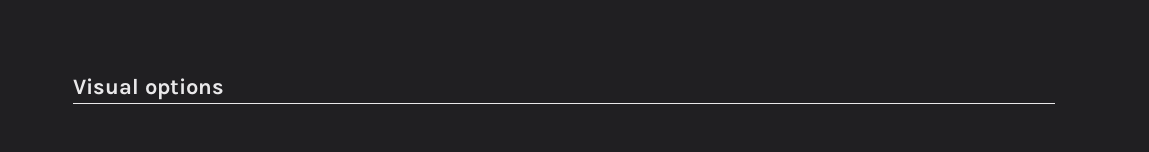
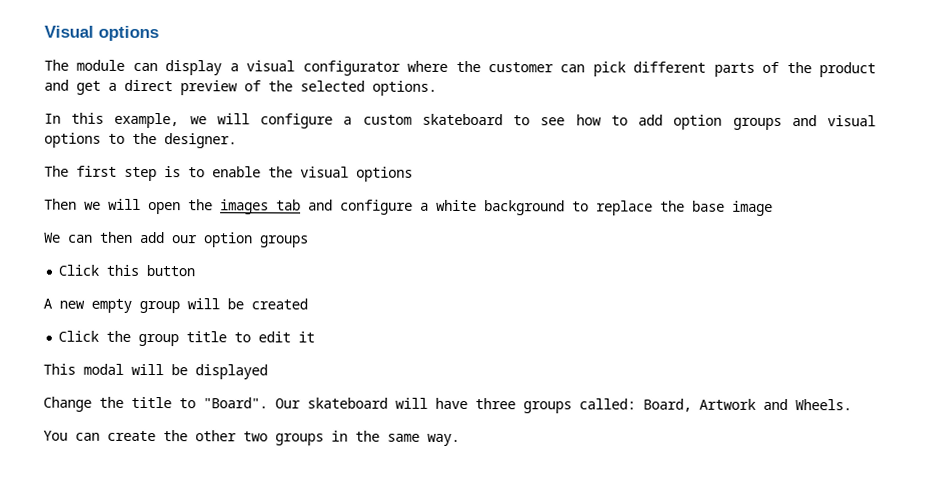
+ The module can display a visual configurator where the customer can pick different parts of the product and get a direct preview of the selected options.
+ In this example, we will configure a custom skateboard to see how to add option groups and visual options to the designer.
+ The first step is to enable the visual options
+ Then we will open the images tab and configure a white background to replace the base image
+ We can then add our option groups
+ Click this button
+ A new empty group will be created
+ Click the group title to edit it
+ This modal will be displayed
+ Change the title to "Board". Our skateboard will have three groups called: Board, Artwork and Wheels.
+ You can create the other two groups in the same way.

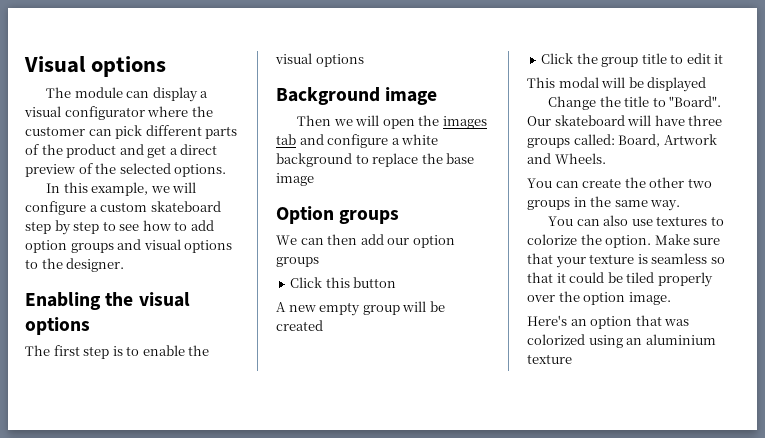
- In this example, we will configure a custom skateboard to see how to add option groups and visual options to the designer.
+ In this example, we will configure a custom skateboard step by step to see how to add option groups and visual options to the designer.
+ Enabling the visual options
+ Background image
+ Option groups
+ You can also use textures to colorize the option. Make sure that your texture is seamless so that it could be tiled properly over the option image.
+ Here's an option that was colorized using an aluminium texture

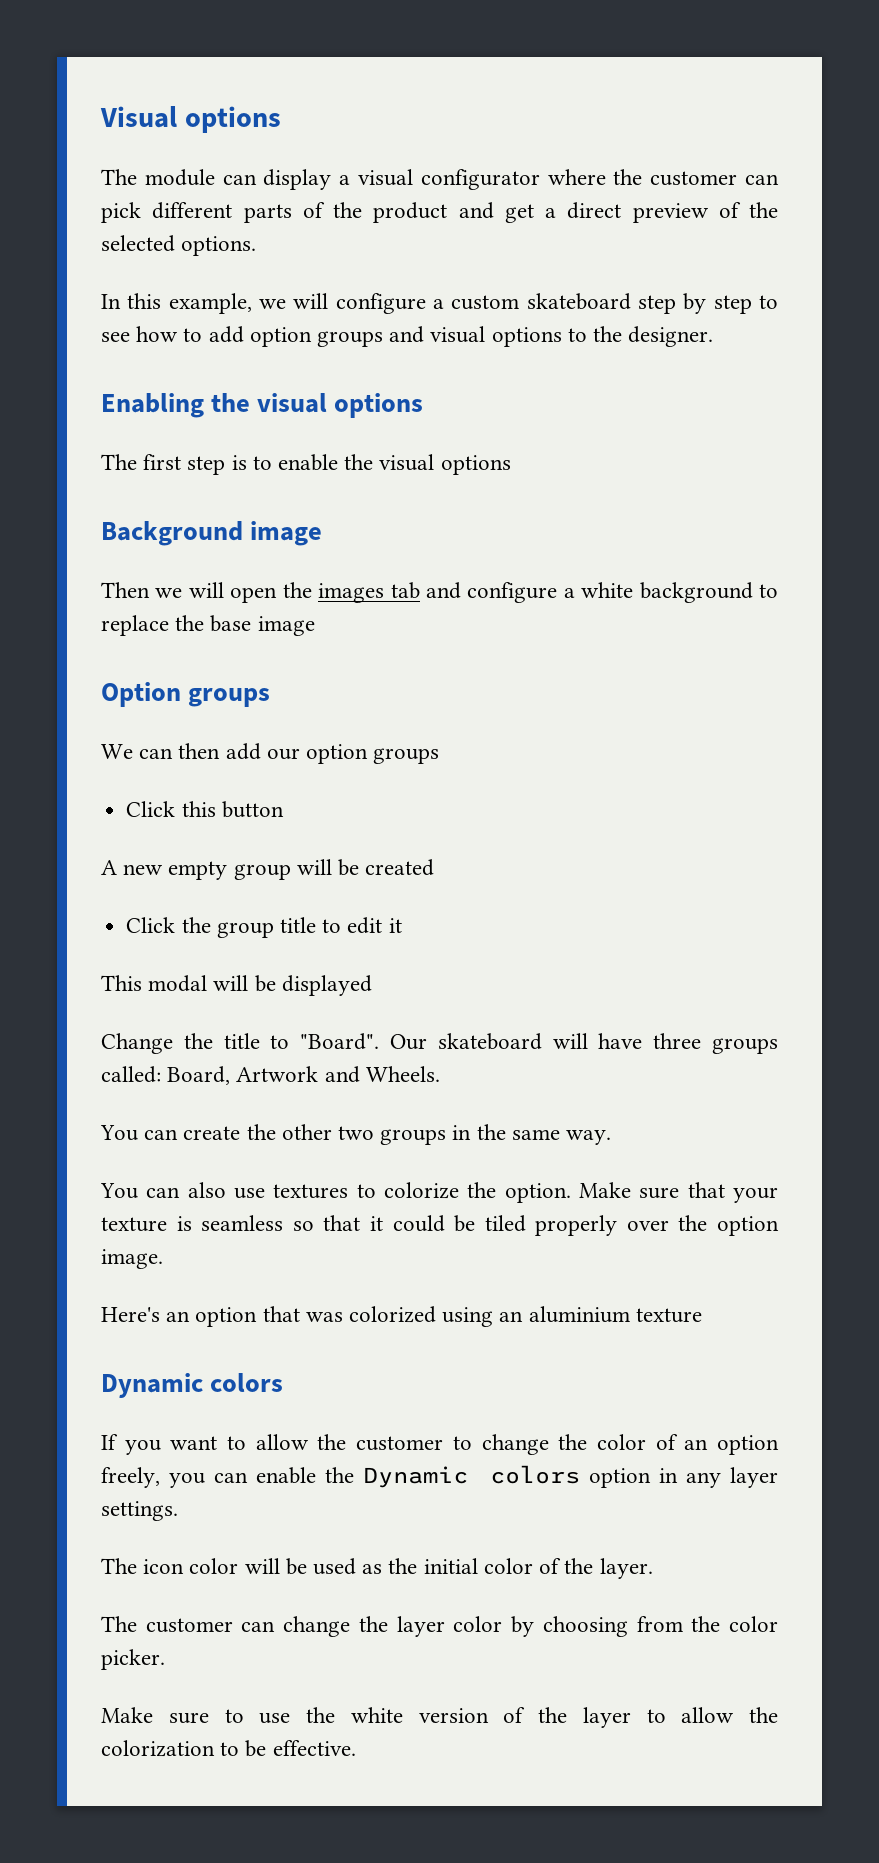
  Here's an option that was colorized using an aluminium texture
+ Dynamic colors
+ If you want to allow the customer to change the color of an option freely, you can enable the Dynamic colors option in any layer settings.
+ The icon color will be used as the initial color of the layer.
+ The customer can change the layer color by choosing from the color picker.
+ Make sure to use the white version of the layer to allow the colorization to be effective.

